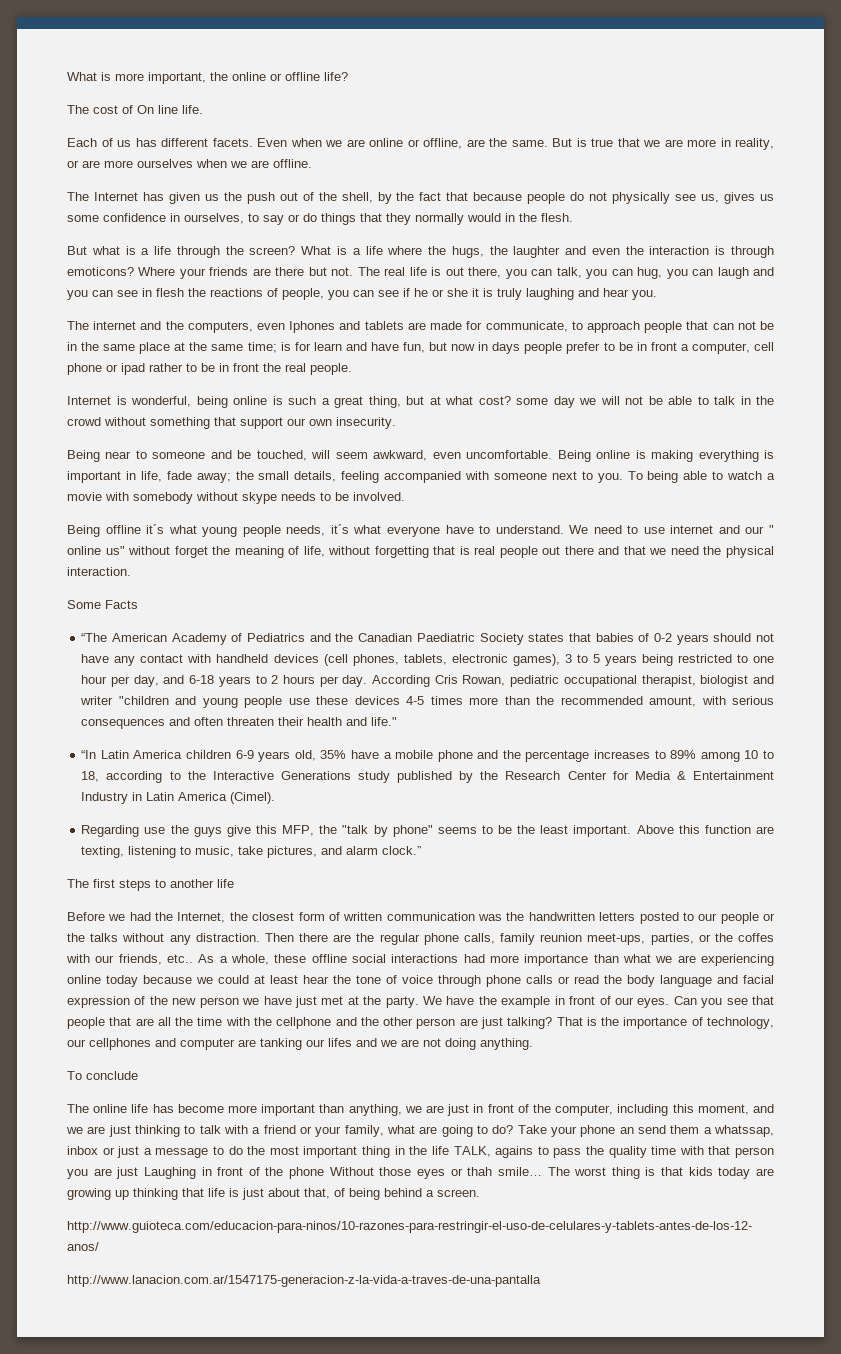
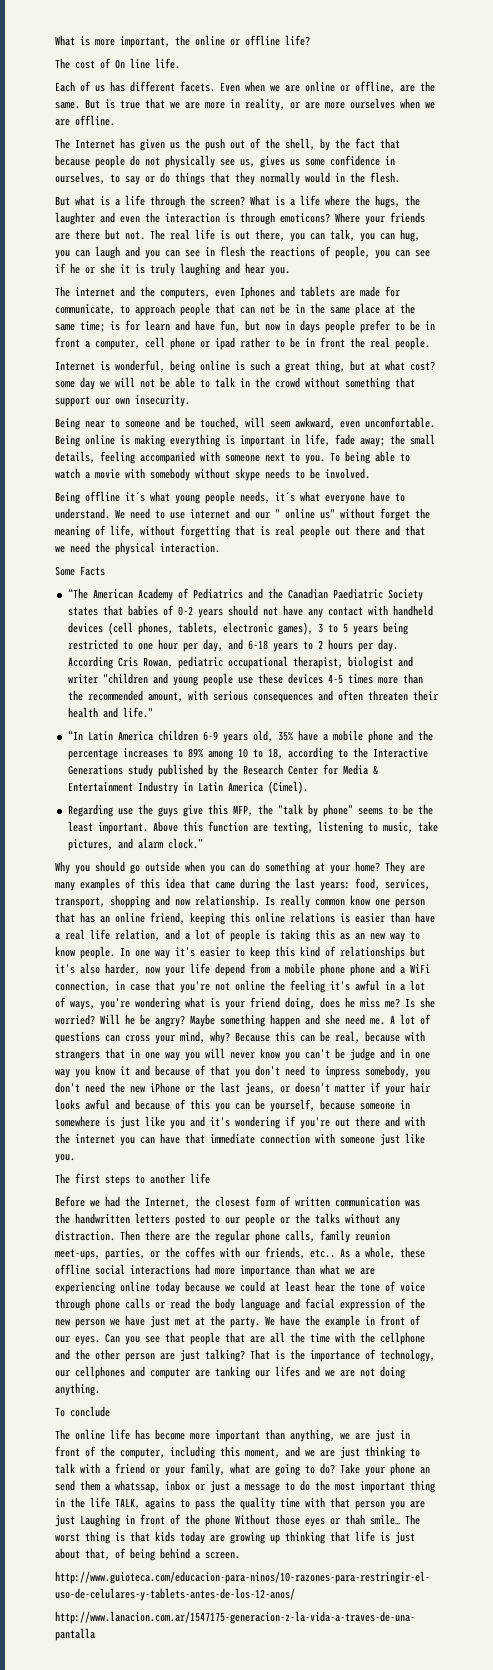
+ Why you should go outside when you can do something at your home? They are many examples of this idea that came during the last years: food, services, transport, shopping and now relationship. Is really common know one person that has an online friend, keeping this online relations is easier than have a real life relation, and a lot of people is taking this as an new way to know people. In one way it's easier to keep this kind of relationships but it's also harder, now your life depend from a mobile phone phone and a WiFi connection, in case that you're not online the feeling it's awful in a lot of ways, you're wondering what is your friend doing, does he miss me? Is she worried? Will he be angry? Maybe something happen and she need me. A lot of questions can cross your mind, why? Because this can be real, because with strangers that in one way you will never know you can't be judge and in one way you know it and because of that you don't need to impress somebody, you don't need the new iPhone or the last jeans, or doesn't matter if your hair looks awful and because of this you can be yourself, because someone in somewhere is just like you and it's wondering if you're out there and with the internet you can have that immediate connection with someone just like you.

